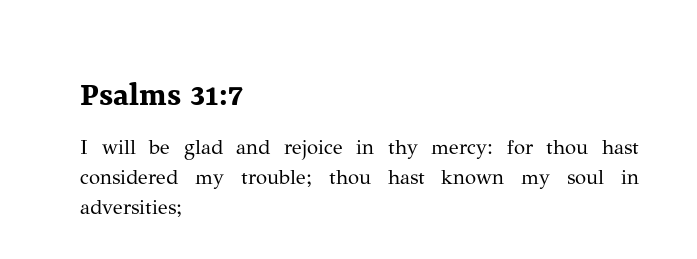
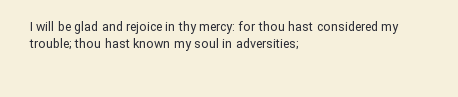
- Psalms 31:7

